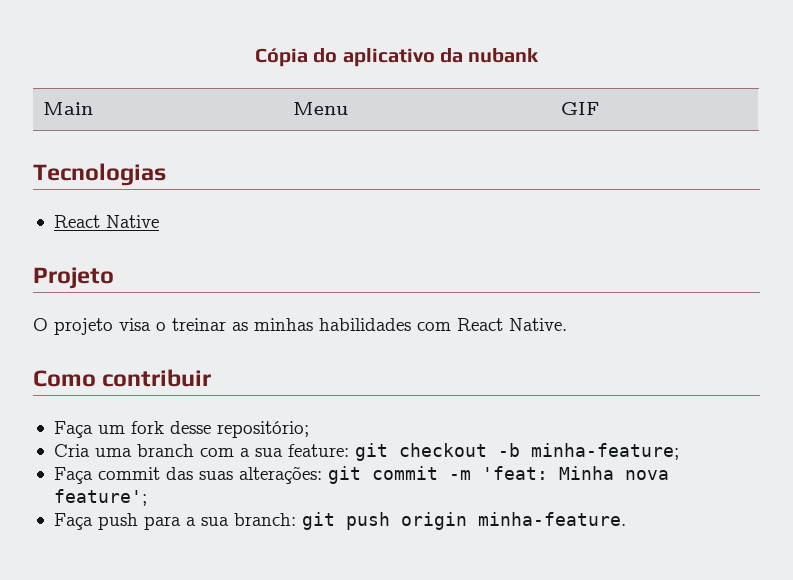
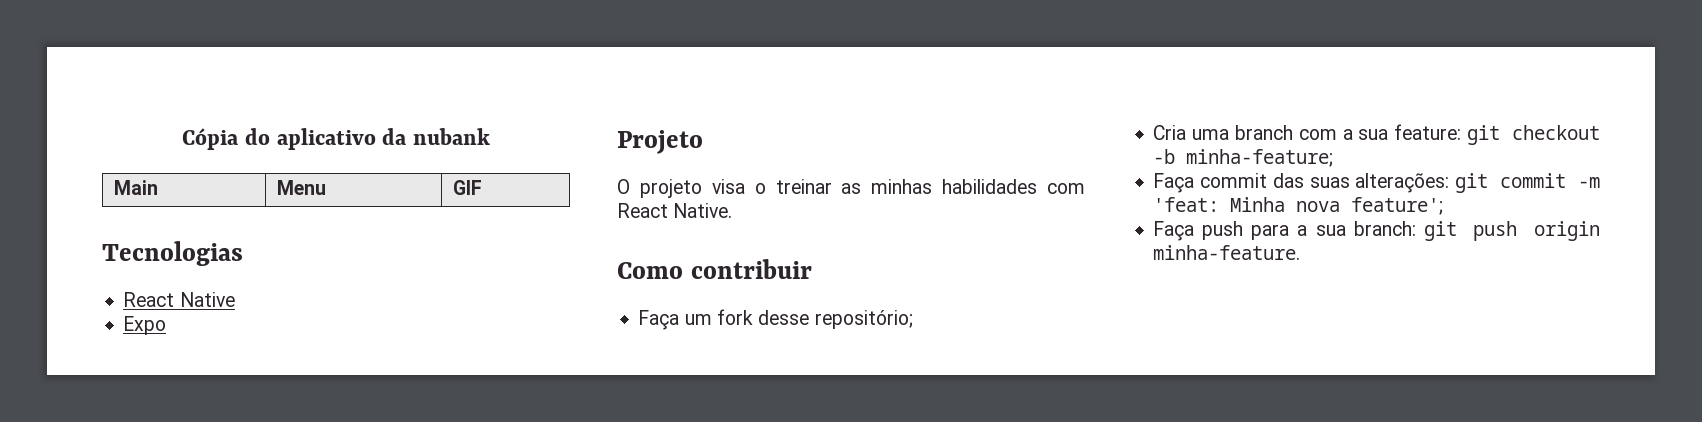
+ Expo

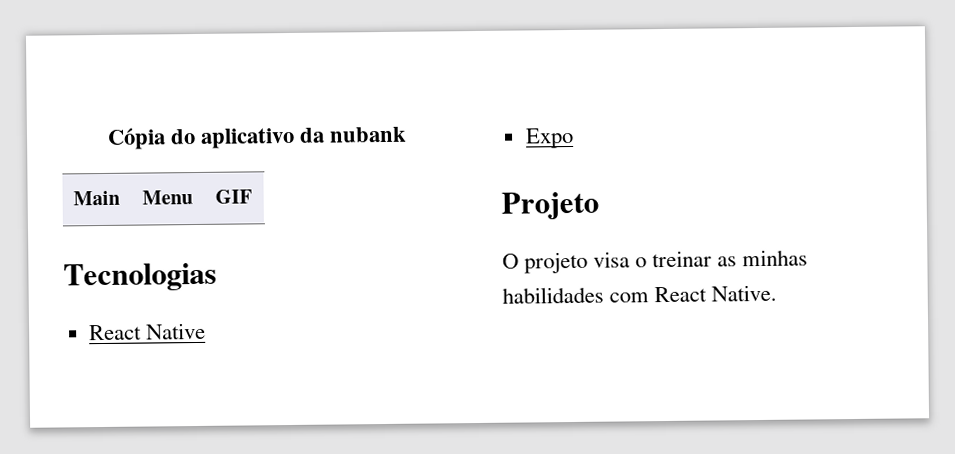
- Como contribuir
- Faça um fork desse repositório;
- Cria uma branch com a sua feature: git checkout -b minha-feature;
- Faça commit das suas alterações: git commit -m 'feat: Minha nova feature';
- Faça push para a sua branch: git push origin minha-feature.

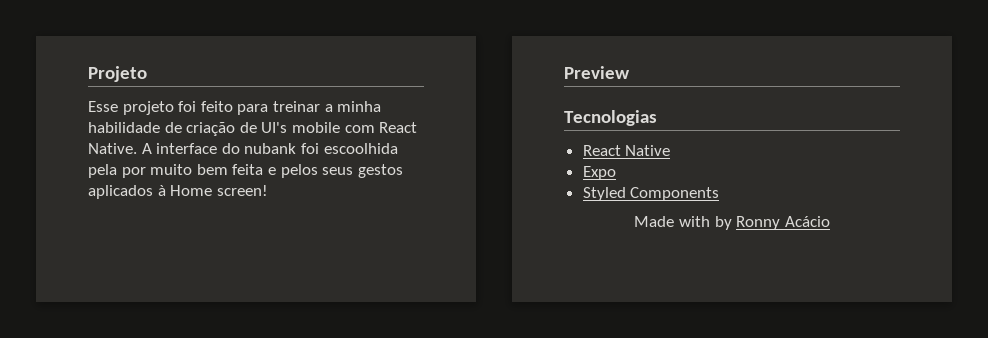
- Cópia do aplicativo da nubank
- Main | Menu | GIF
+ Projeto
+ Esse projeto foi feito para treinar a minha habilidade de criação de UI's mobile com React Native. A interface do nubank foi escoolhida pela por muito bem feita e pelos seus gestos aplicados à Home screen!
+ Preview
  Tecnologias
  React Native
  Expo
- Projeto
- O projeto visa o treinar as minhas habilidades com React Native.
+ Styled Components
+ Made with by Ronny Acácio

